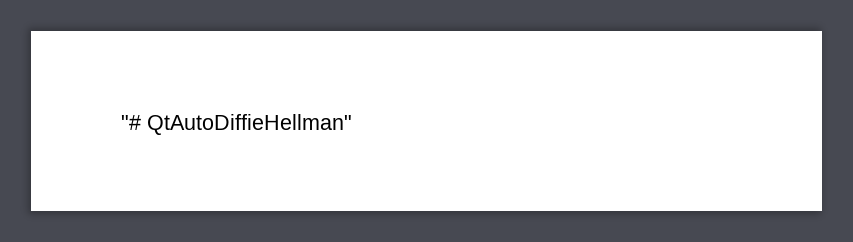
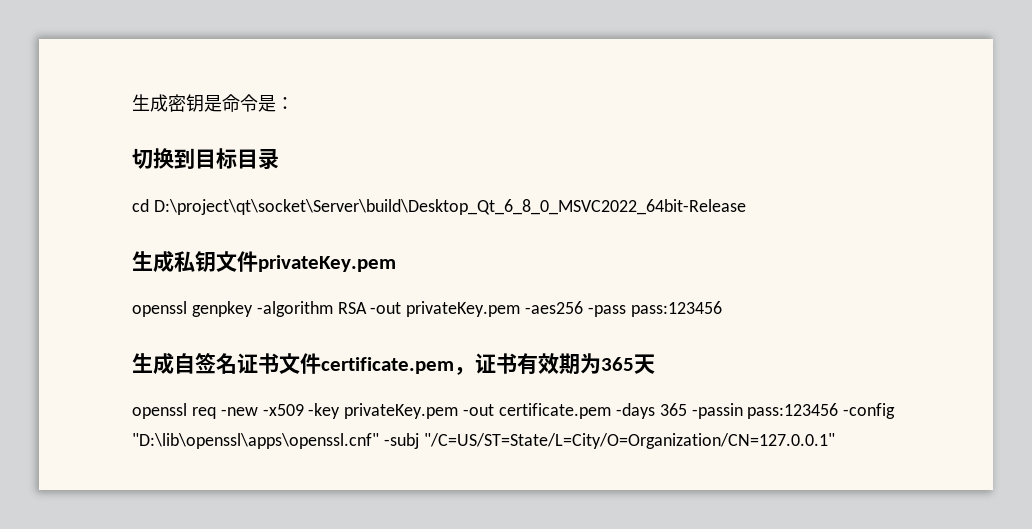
- "# QtAutoDiffieHellman"
+ 生成密钥是命令是：
+ 切换到目标目录
+ cd D:\project\qt\socket\Server\build\Desktop_Qt_6_8_0_MSVC2022_64bit-Release
+ 生成私钥文件privateKey.pem
+ openssl genpkey -algorithm RSA -out privateKey.pem -aes256 -pass pass:123456
+ 生成自签名证书文件certificate.pem，证书有效期为365天
+ openssl req -new -x509 -key privateKey.pem -out certificate.pem -days 365 -passin pass:123456 -config "D:\lib\openssl\apps\openssl.cnf" -subj "/C=US/ST=State/L=City/O=Organization/CN=127.0.0.1"

